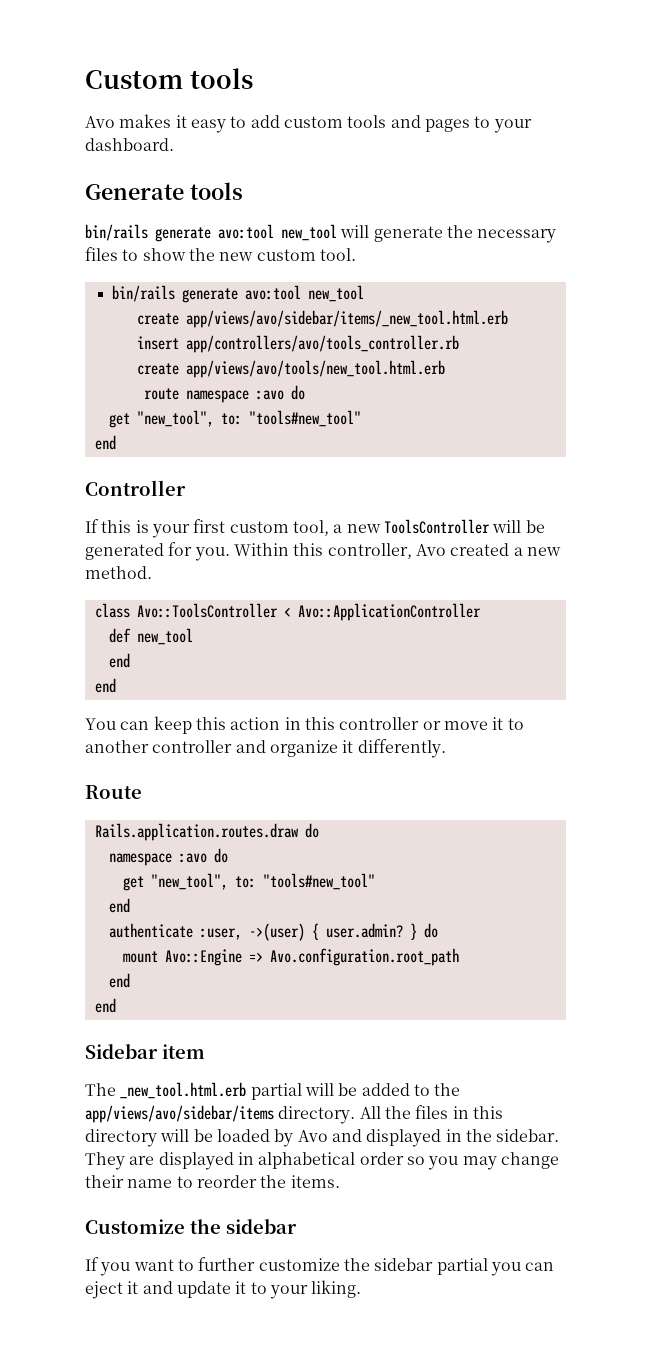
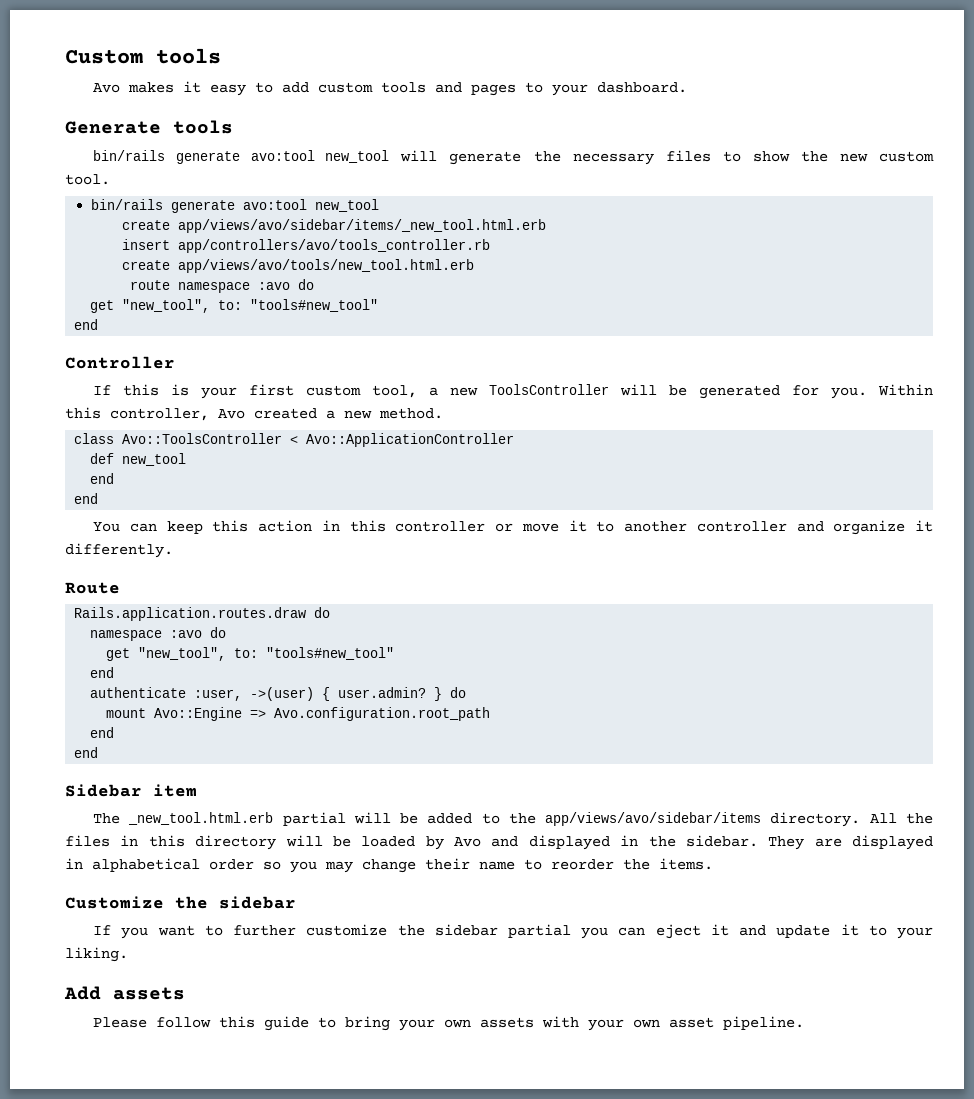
+ Add assets
+ Please follow this guide to bring your own assets with your own asset pipeline.

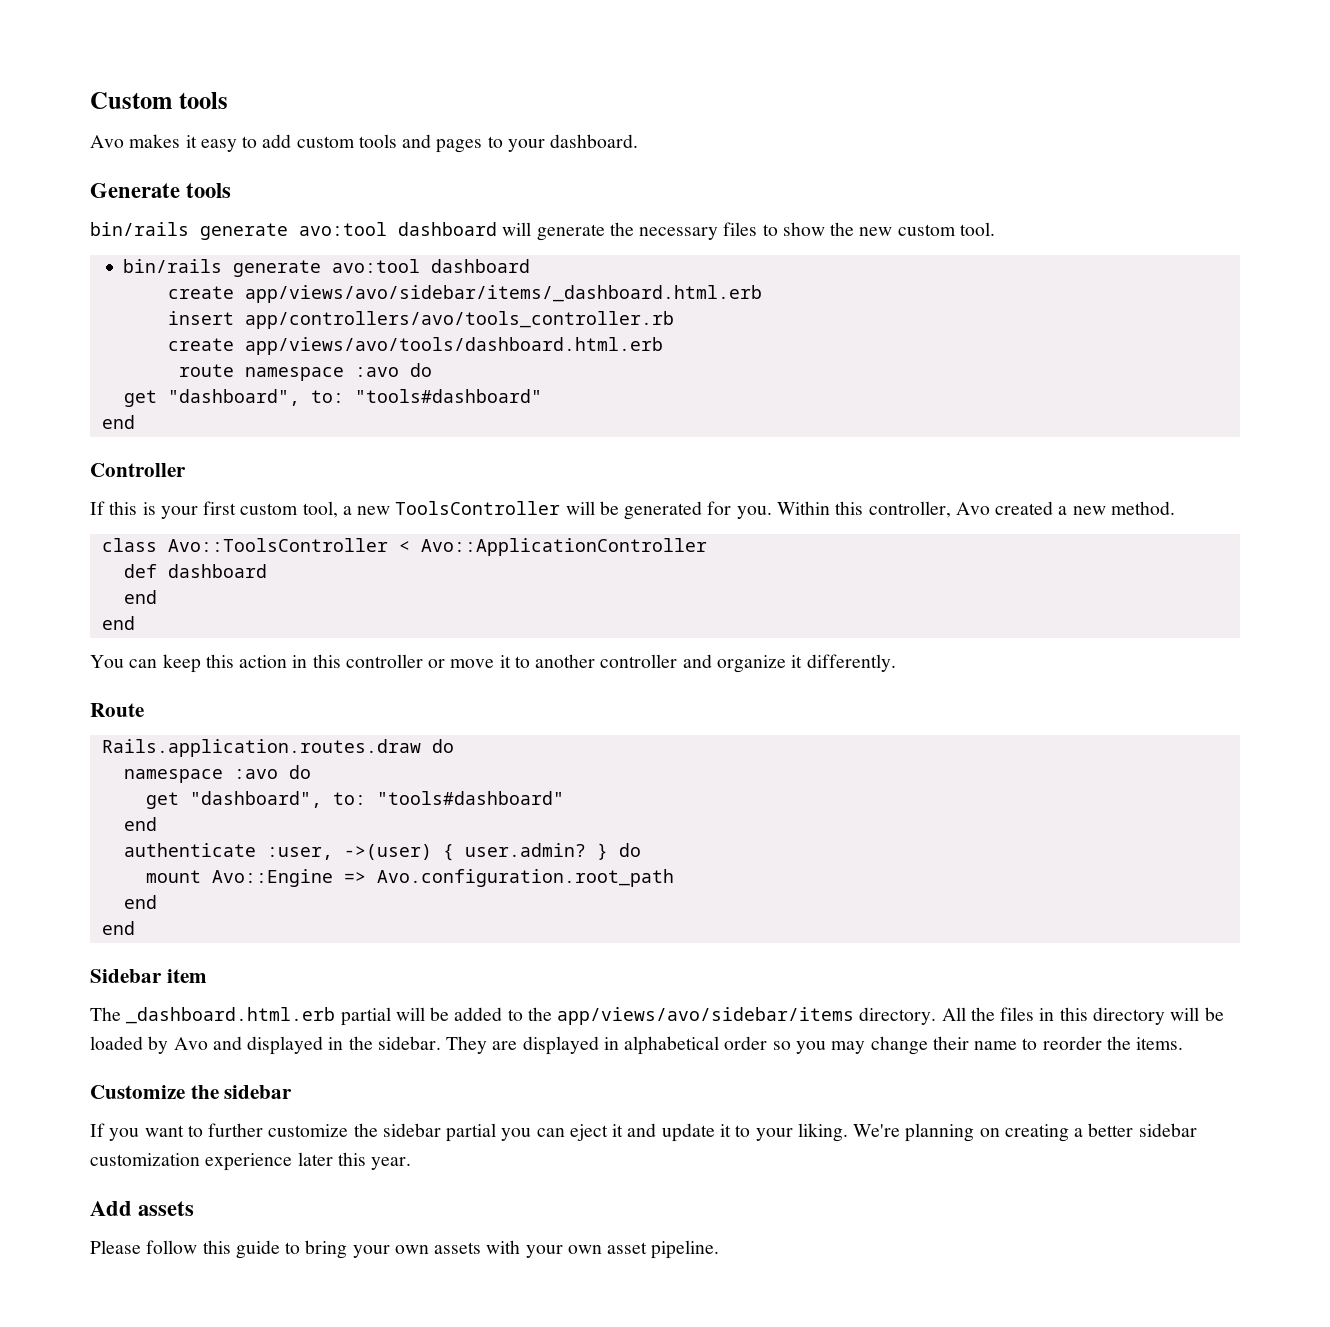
- bin/rails generate avo:tool new_tool will generate the necessary files to show the new custom tool.
- bin/rails generate avo:tool new_tool
- create app/views/avo/sidebar/items/_new_tool.html.erb
+ bin/rails generate avo:tool dashboard will generate the necessary files to show the new custom tool.
+ bin/rails generate avo:tool dashboard
+ create app/views/avo/sidebar/items/_dashboard.html.erb
- create app/views/avo/tools/new_tool.html.erb
+ create app/views/avo/tools/dashboard.html.erb
  route namespace :avo do
- get "new_tool", to: "tools#new_tool"
+ get "dashboard", to: "tools#dashboard"
- def new_tool
+ def dashboard
  Rails.application.routes.draw do
  namespace :avo do
- get "new_tool", to: "tools#new_tool"
+ get "dashboard", to: "tools#dashboard"
- The _new_tool.html.erb partial will be added to the app/views/avo/sidebar/items directory.
+ The _dashboard.html.erb partial will be added to the app/views/avo/sidebar/items directory.
+ We're planning on creating a better sidebar customization experience later this year.

